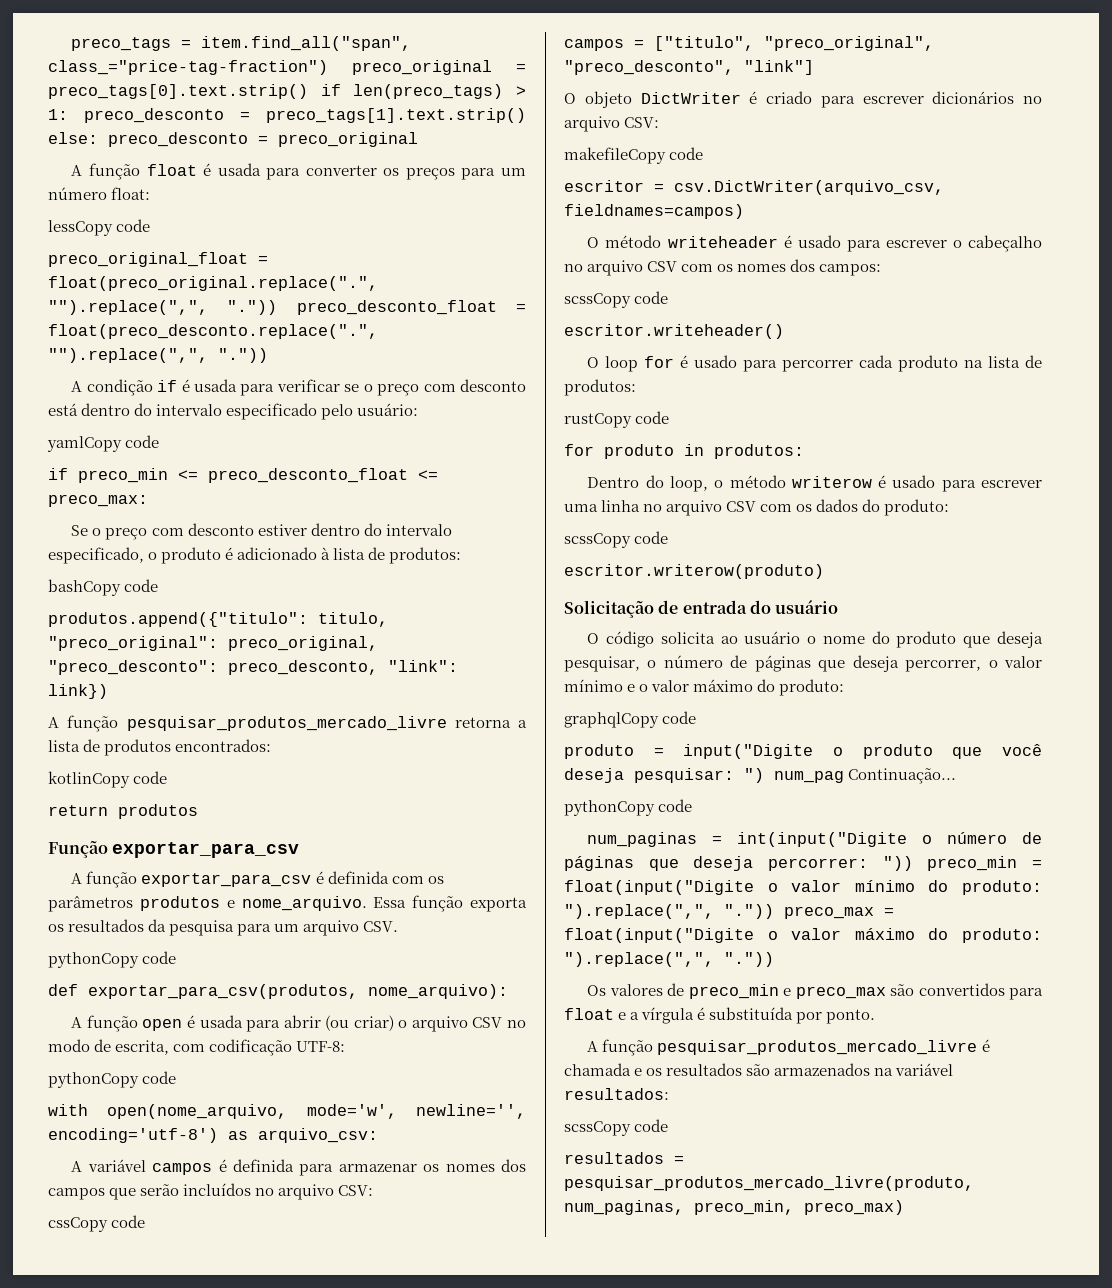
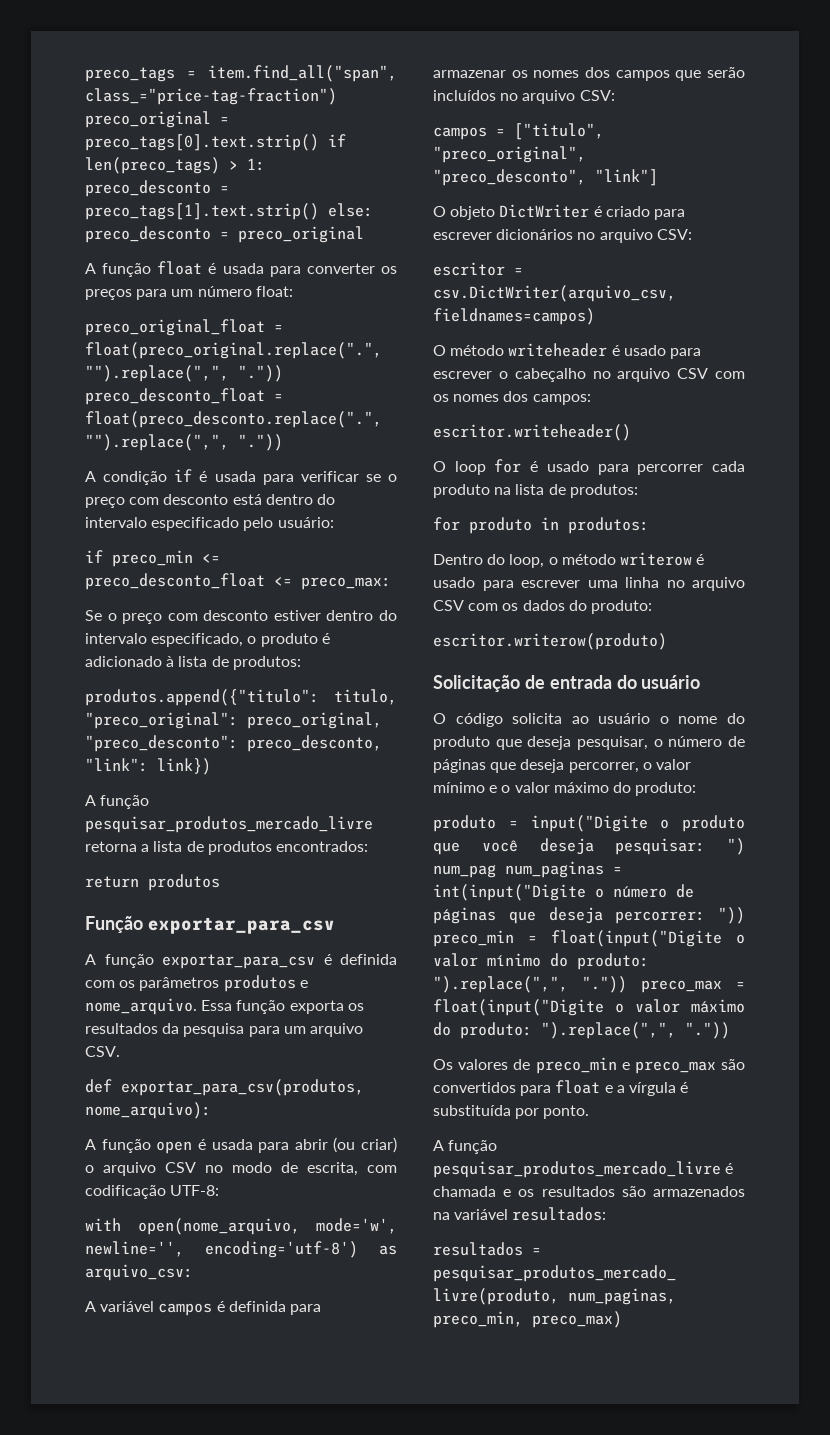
- lessCopy code
- yamlCopy code
- bashCopy code
- kotlinCopy code
  Essa função exporta os resultados da pesquisa para um arquivo CSV.
- pythonCopy code
  A função open é usada para abrir (ou criar) o arquivo CSV no modo de escrita, com codificação UTF-8:
- pythonCopy code
- cssCopy code
- makefileCopy code
  O método writeheader é usado para escrever o cabeçalho no arquivo CSV com os nomes dos campos:
- scssCopy code
- rustCopy code
  Dentro do loop, o método writerow é usado para escrever uma linha no arquivo CSV com os dados do produto:
- scssCopy code
- graphqlCopy code
- produto = input("Digite o produto que você deseja pesquisar: ") num_pag Continuação...
- pythonCopy code
- num_paginas = int(input("Digite o número de páginas que deseja percorrer: ")) preco_min = float(input("Digite o valor mínimo do produto: ").replace(",", ".")) preco_max = float(input("Digite o valor máximo do produto: ").replace(",", "."))
+ produto = input("Digite o produto que você deseja pesquisar: ") num_pag num_paginas = int(input("Digite o número de páginas que deseja percorrer: ")) preco_min = float(input("Digite o valor mínimo do produto: ").replace(",", ".")) preco_max = float(input("Digite o valor máximo do produto: ").replace(",", "."))
  A função pesquisar_produtos_mercado_livre é chamada e os resultados são armazenados na variável resultados:
- scssCopy code

